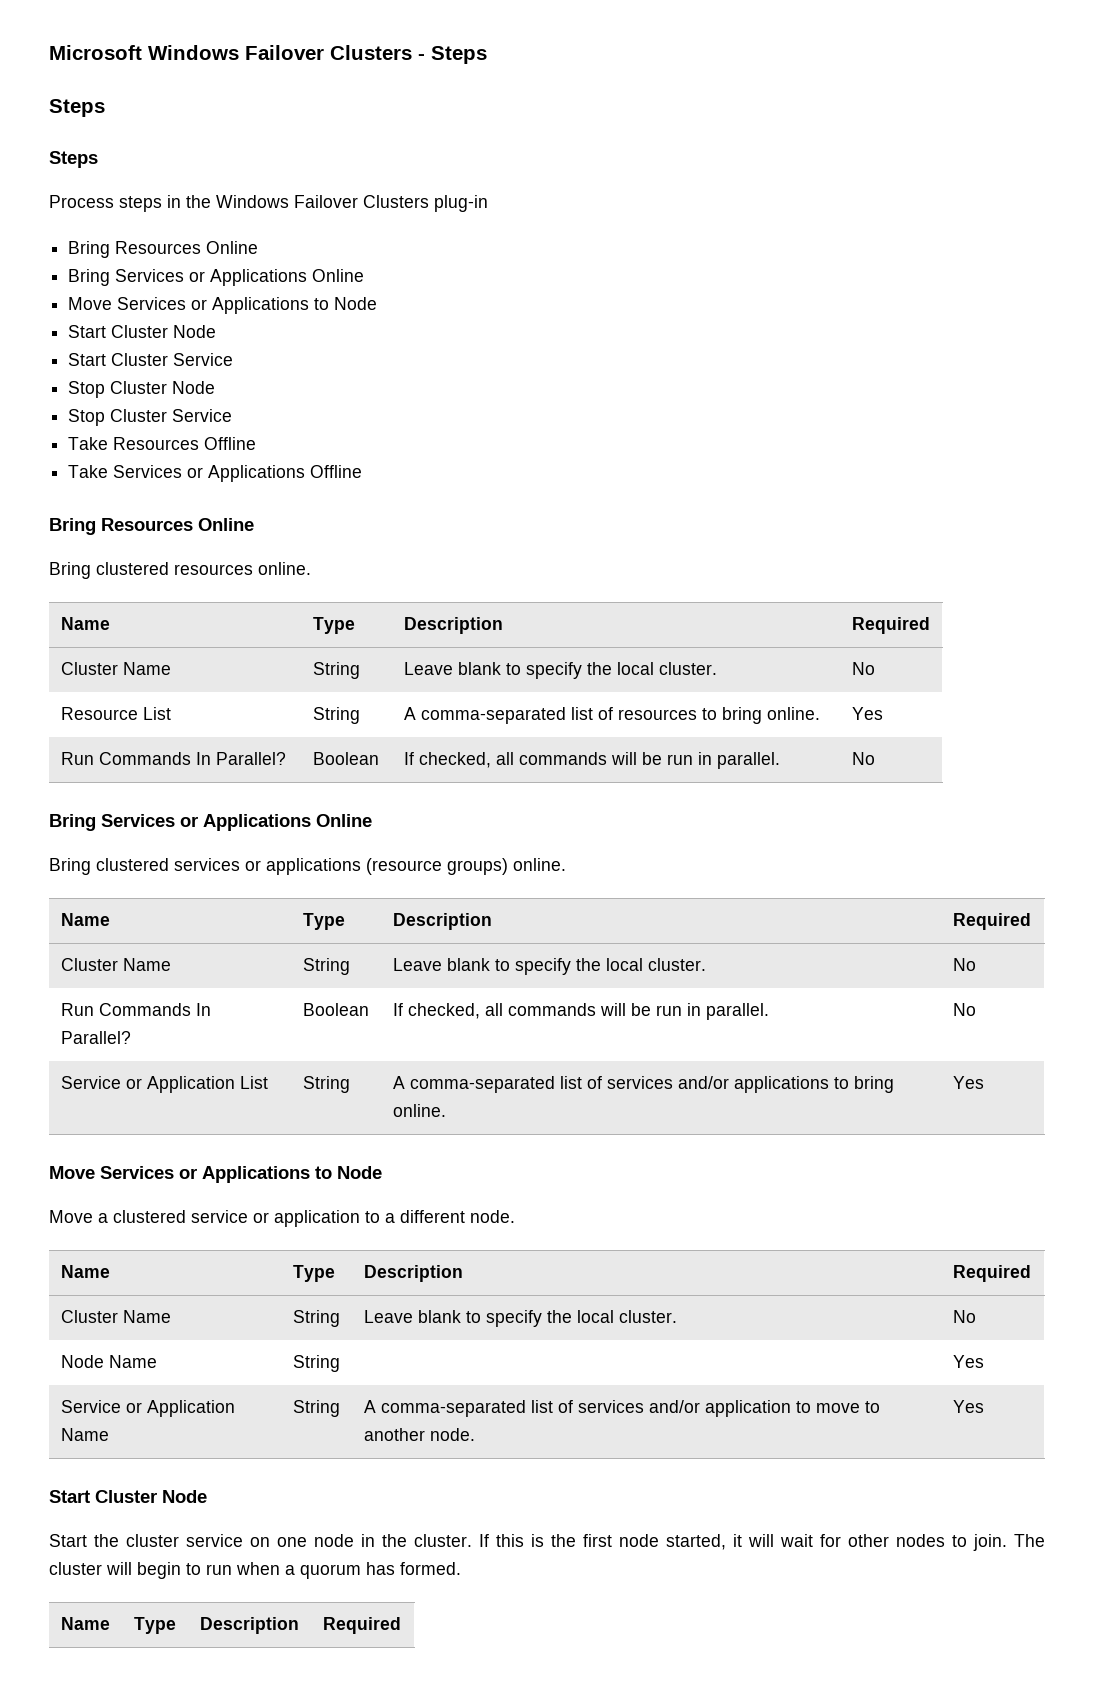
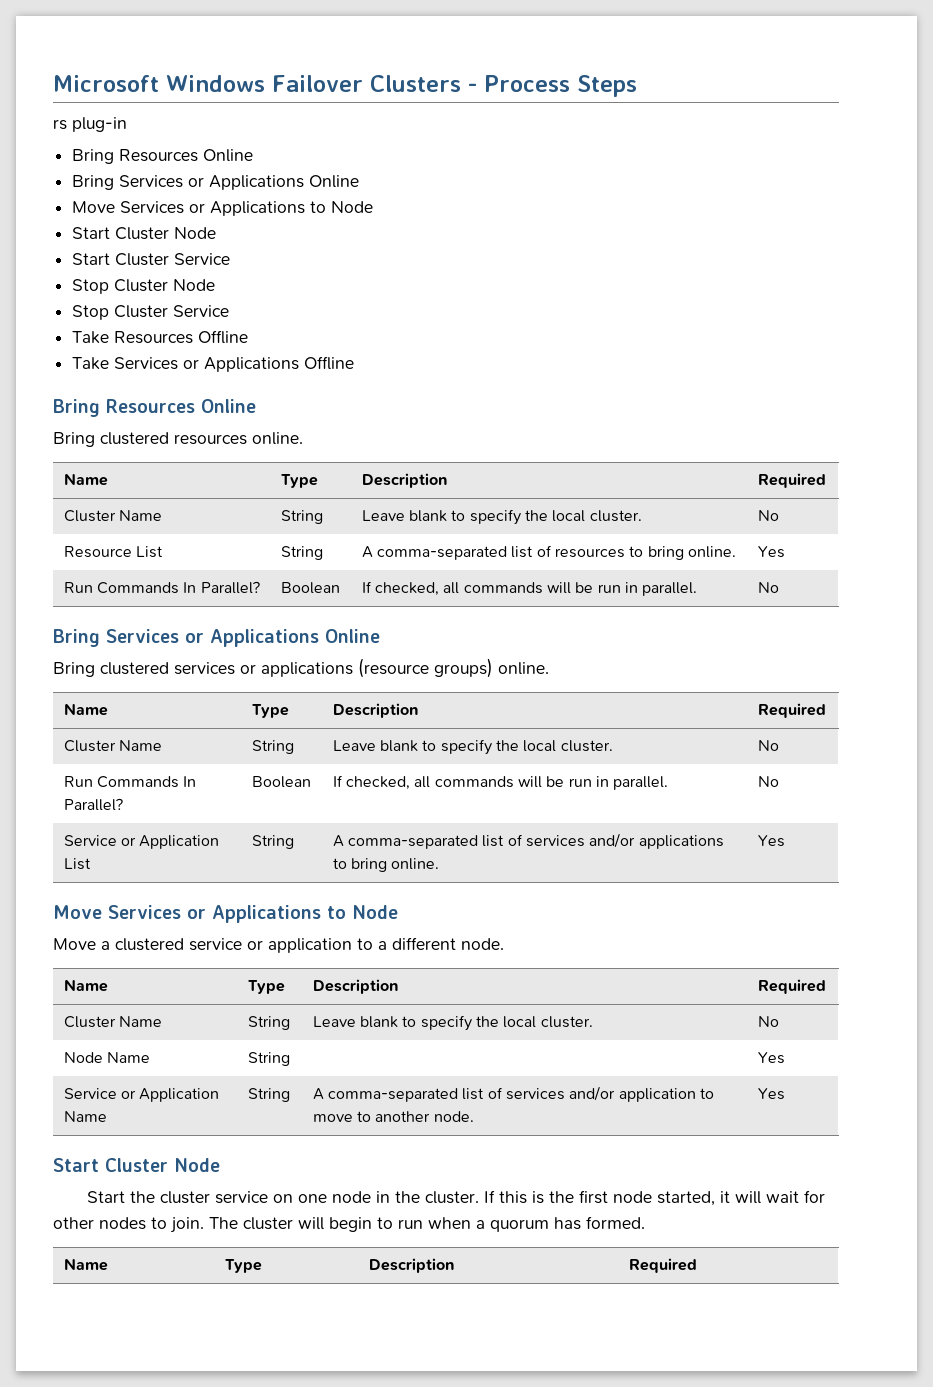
- Microsoft Windows Failover Clusters - Steps
- Steps
- Steps
- Process steps in the Windows Failover Clusters plug-in
+ Microsoft Windows Failover Clusters - Process Steps
+ rs plug-in

